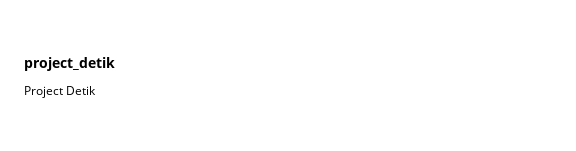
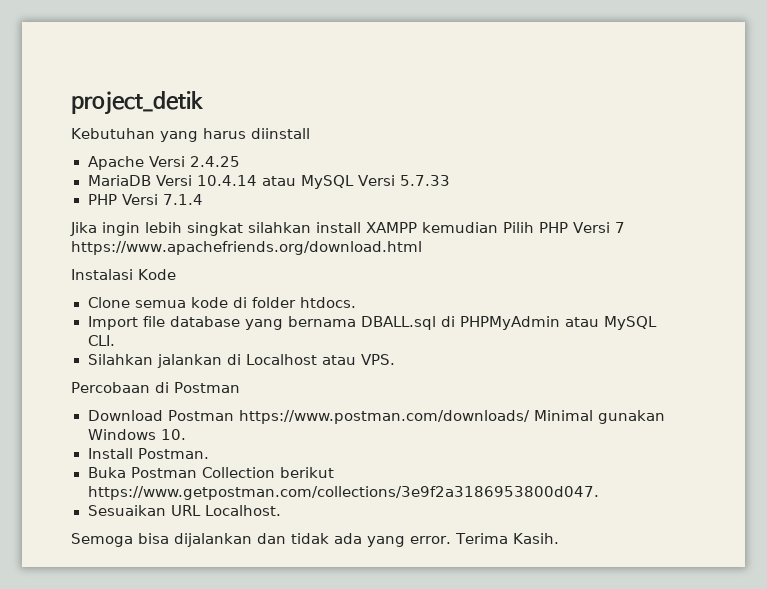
- Project Detik
+ Kebutuhan yang harus diinstall
+ Apache Versi 2.4.25
+ MariaDB Versi 10.4.14 atau MySQL Versi 5.7.33
+ PHP Versi 7.1.4
+ Jika ingin lebih singkat silahkan install XAMPP kemudian Pilih PHP Versi 7 https://www.apachefriends.org/download.html
+ Instalasi Kode
+ Clone semua kode di folder htdocs.
+ Import file database yang bernama DBALL.sql di PHPMyAdmin atau MySQL CLI.
+ Silahkan jalankan di Localhost atau VPS.
+ Percobaan di Postman
+ Download Postman https://www.postman.com/downloads/ Minimal gunakan Windows 10.
+ Install Postman.
+ Buka Postman Collection berikut https://www.getpostman.com/collections/3e9f2a3186953800d047.
+ Sesuaikan URL Localhost.
+ Semoga bisa dijalankan dan tidak ada yang error. Terima Kasih.

